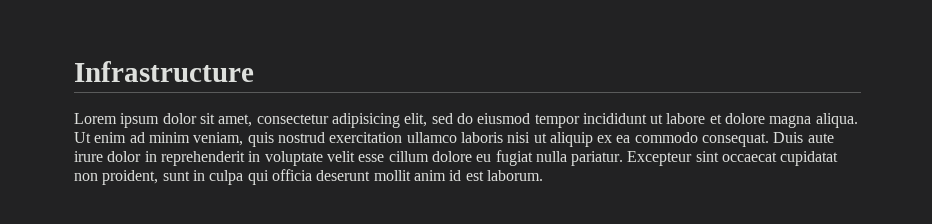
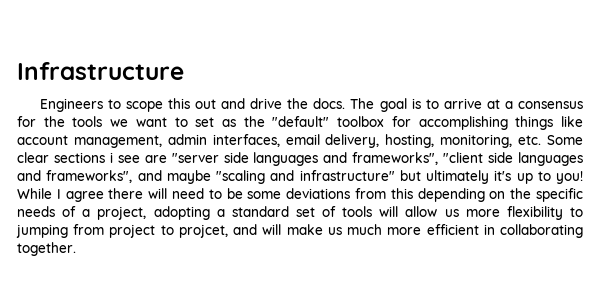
- Lorem ipsum dolor sit amet, consectetur adipisicing elit, sed do eiusmod tempor incididunt ut labore et dolore magna aliqua. Ut enim ad minim veniam, quis nostrud exercitation ullamco laboris nisi ut aliquip ex ea commodo consequat. Duis aute irure dolor in reprehenderit in voluptate velit esse cillum dolore eu fugiat nulla pariatur. Excepteur sint occaecat cupidatat non proident, sunt in culpa qui officia deserunt mollit anim id est laborum.
+ Engineers to scope this out and drive the docs. The goal is to arrive at a consensus for the tools we want to set as the "default" toolbox for accomplishing things like account management, admin interfaces, email delivery, hosting, monitoring, etc. Some clear sections i see are "server side languages and frameworks", "client side languages and frameworks", and maybe "scaling and infrastructure" but ultimately it's up to you! While I agree there will need to be some deviations from this depending on the specific needs of a project, adopting a standard set of tools will allow us more flexibility to jumping from project to projcet, and will make us much more efficient in collaborating together.

